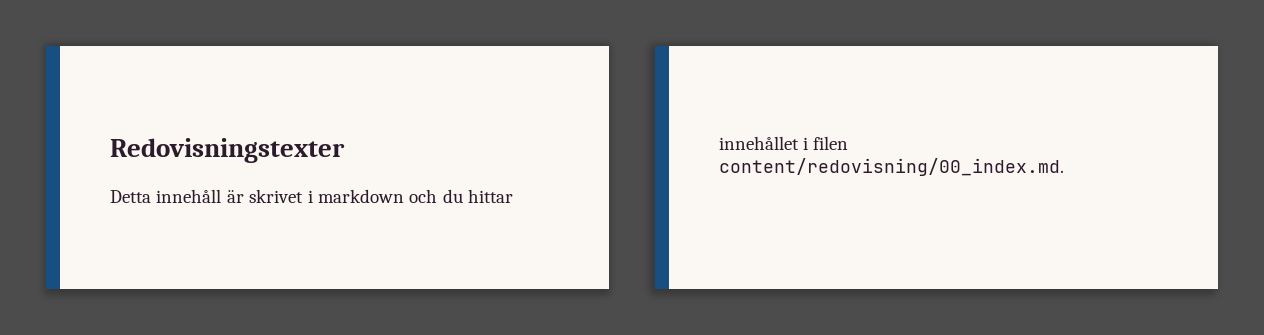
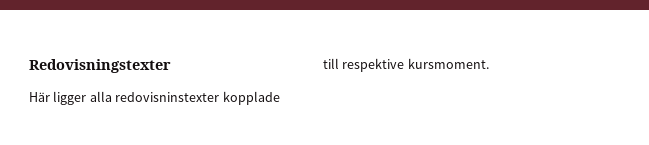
- Detta innehåll är skrivet i markdown och du hittar innehållet i filen content/redovisning/00_index.md.
+ Här ligger alla redovisninstexter kopplade till respektive kursmoment.

